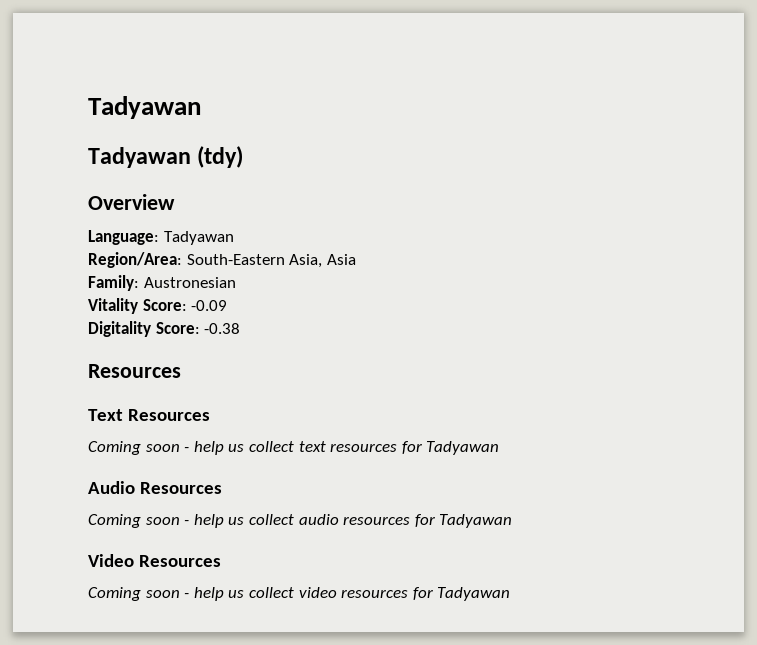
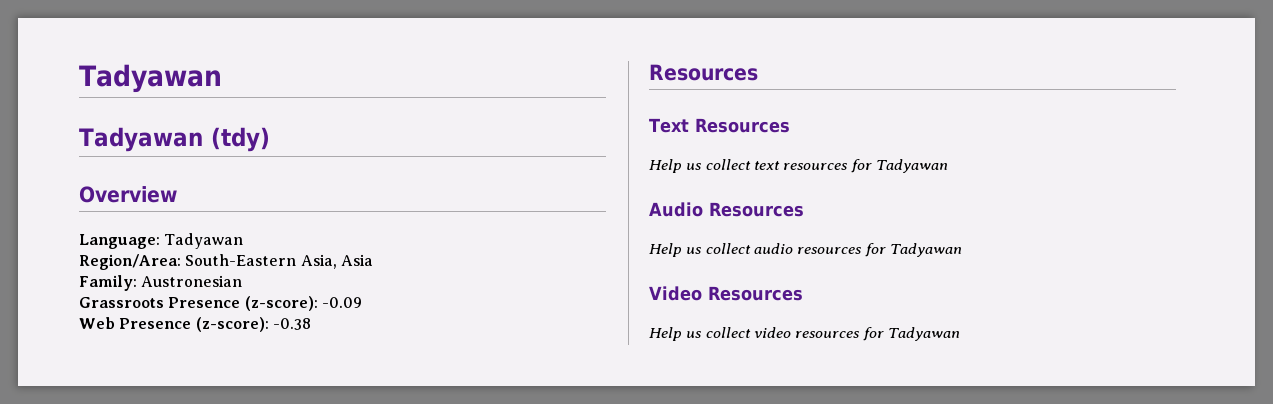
- Vitality Score: -0.09
- Digitality Score: -0.38
+ Grassroots Presence (z-score): -0.09
+ Web Presence (z-score): -0.38
- Coming soon - help us collect text resources for Tadyawan
+ Help us collect text resources for Tadyawan
- Coming soon - help us collect audio resources for Tadyawan
+ Help us collect audio resources for Tadyawan
- Coming soon - help us collect video resources for Tadyawan
+ Help us collect video resources for Tadyawan

